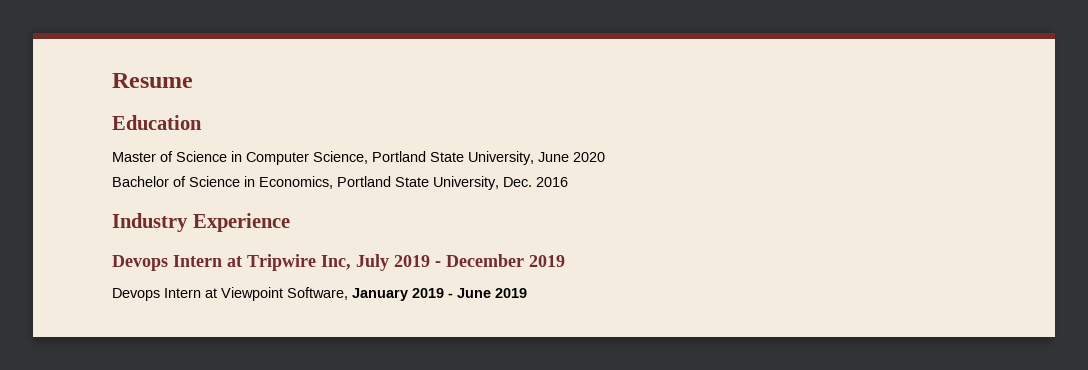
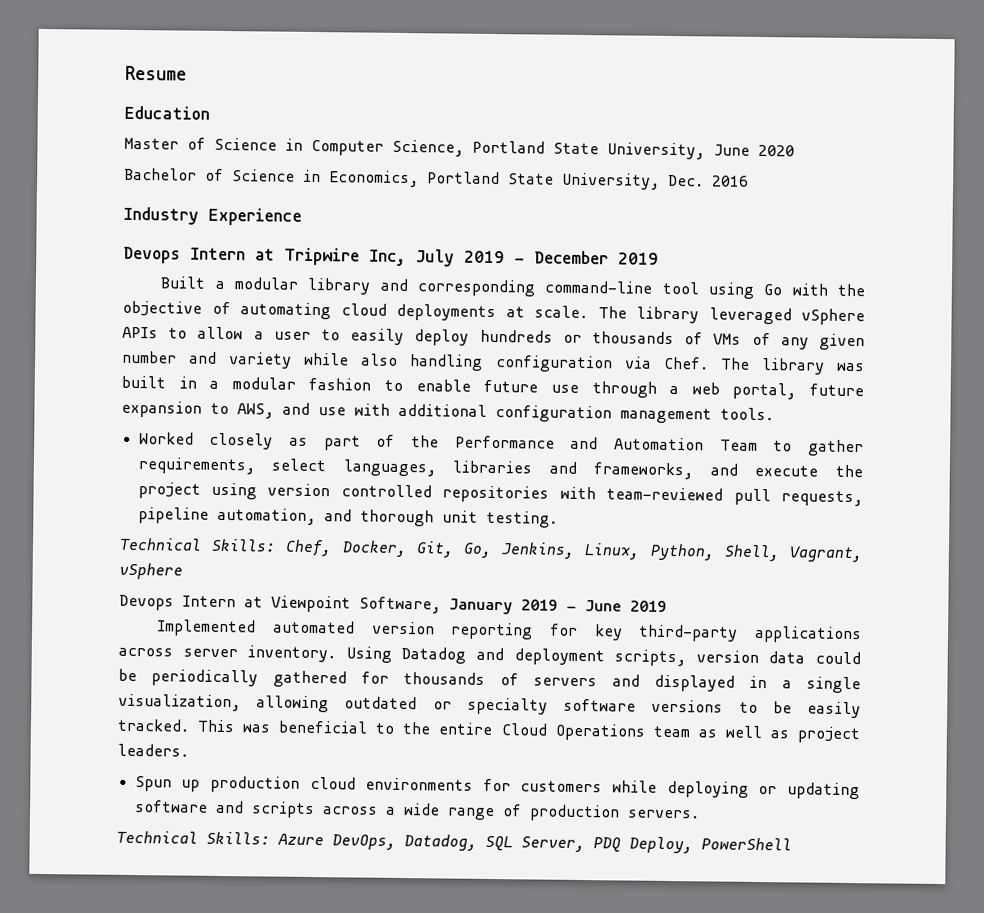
+ Built a modular library and corresponding command-line tool using Go with the objective of automating cloud deployments at scale. The library leveraged vSphere APIs to allow a user to easily deploy hundreds or thousands of VMs of any given number and variety while also handling configuration via Chef. The library was built in a modular fashion to enable future use through a web portal, future expansion to AWS, and use with additional configuration management tools.
+ Worked closely as part of the Performance and Automation Team to gather requirements, select languages, libraries and frameworks, and execute the project using version controlled repositories with team-reviewed pull requests, pipeline automation, and thorough unit testing.
+ Technical Skills: Chef, Docker, Git, Go, Jenkins, Linux, Python, Shell, Vagrant, vSphere
+ Implemented automated version reporting for key third-party applications across server inventory. Using Datadog and deployment scripts, version data could be periodically gathered for thousands of servers and displayed in a single visualization, allowing outdated or specialty software versions to be easily tracked. This was beneficial to the entire Cloud Operations team as well as project leaders.
+ Spun up production cloud environments for customers while deploying or updating software and scripts across a wide range of production servers.
+ Technical Skills: Azure DevOps, Datadog, SQL Server, PDQ Deploy, PowerShell

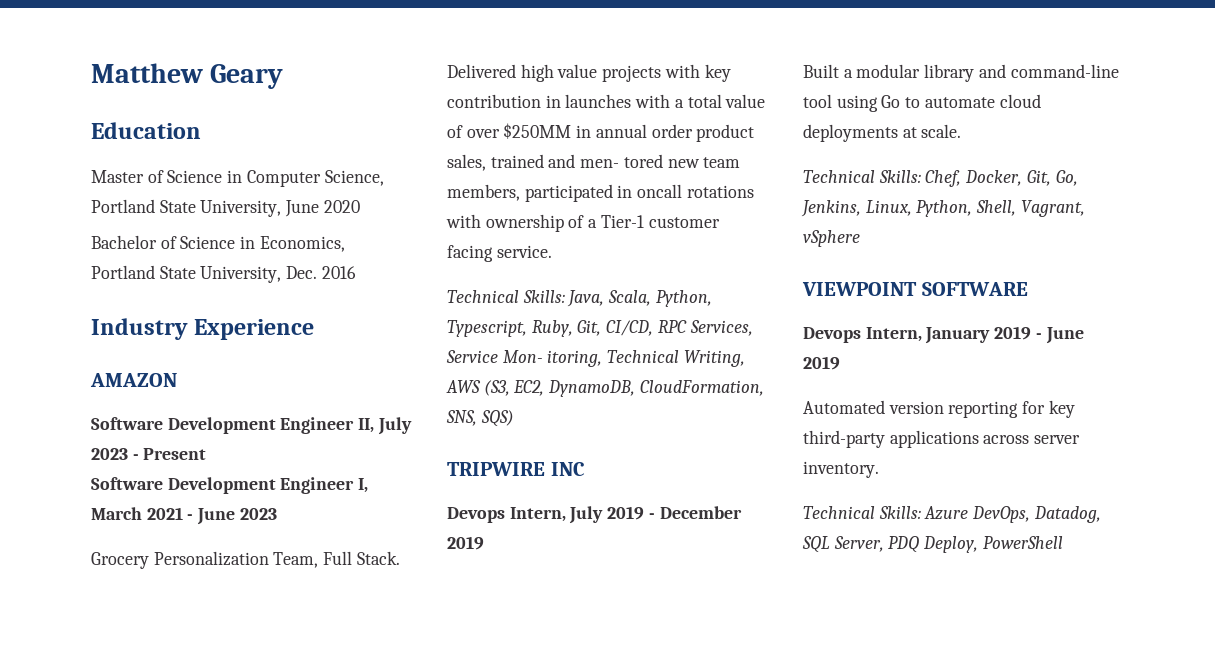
- Resume
+ Matthew Geary
- Devops Intern at Tripwire Inc, July 2019 - December 2019
+ AMAZON
+ Software Development Engineer II, July 2023 - Present
+ Software Development Engineer I, March 2021 - June 2023
+ Grocery Personalization Team, Full Stack. Delivered high value projects with key contribution in launches with a total value of over $250MM in annual order product sales, trained and men- tored new team members, participated in oncall rotations with ownership of a Tier-1 customer facing service.
+ Technical Skills: Java, Scala, Python, Typescript, Ruby, Git, CI/CD, RPC Services, Service Mon- itoring, Technical Writing, AWS (S3, EC2, DynamoDB, CloudFormation, SNS, SQS)
+ TRIPWIRE INC
+ Devops Intern, July 2019 - December 2019
- Built a modular library and corresponding command-line tool using Go with the objective of automating cloud deployments at scale. The library leveraged vSphere APIs to allow a user to easily deploy hundreds or thousands of VMs of any given number and variety while also handling configuration via Chef. The library was built in a modular fashion to enable future use through a web portal, future expansion to AWS, and use with additional configuration management tools.
- Worked closely as part of the Performance and Automation Team to gather requirements, select languages, libraries and frameworks, and execute the project using version controlled repositories with team-reviewed pull requests, pipeline automation, and thorough unit testing.
+ Built a modular library and command-line tool using Go to automate cloud deployments at scale.
- Devops Intern at Viewpoint Software, January 2019 - June 2019
+ VIEWPOINT SOFTWARE
+ Devops Intern, January 2019 - June 2019
- Implemented automated version reporting for key third-party applications across server inventory. Using Datadog and deployment scripts, version data could be periodically gathered for thousands of servers and displayed in a single visualization, allowing outdated or specialty software versions to be easily tracked. This was beneficial to the entire Cloud Operations team as well as project leaders.
- Spun up production cloud environments for customers while deploying or updating software and scripts across a wide range of production servers.
+ Automated version reporting for key third-party applications across server inventory.

